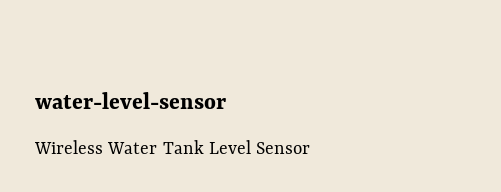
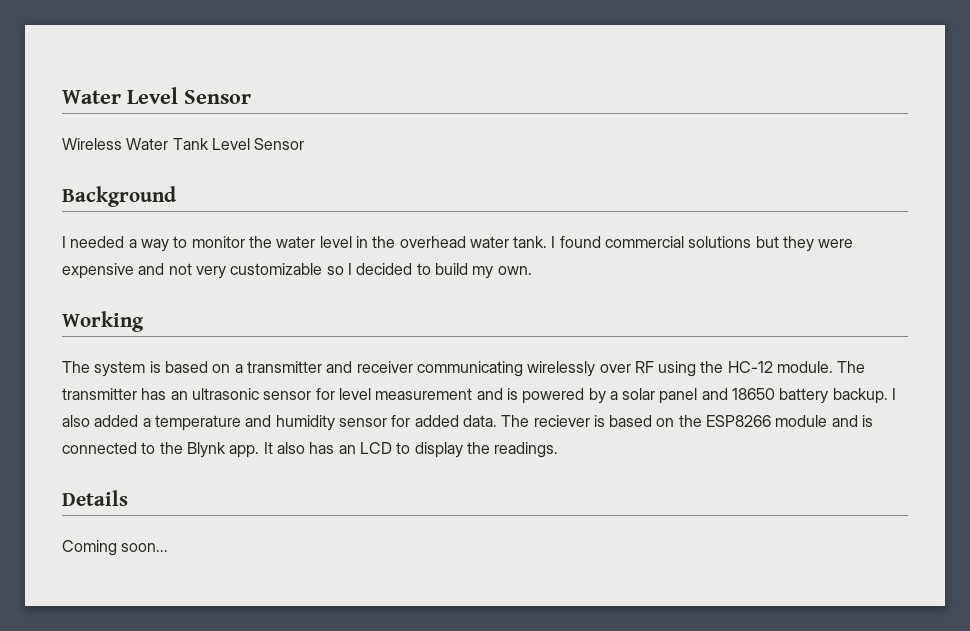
- water-level-sensor
+ Water Level Sensor
+ Background
+ I needed a way to monitor the water level in the overhead water tank. I found commercial solutions but they were expensive and not very customizable so I decided to build my own.
+ Working
+ The system is based on a transmitter and receiver communicating wirelessly over RF using the HC-12 module. The transmitter has an ultrasonic sensor for level measurement and is powered by a solar panel and 18650 battery backup. I also added a temperature and humidity sensor for added data. The reciever is based on the ESP8266 module and is connected to the Blynk app. It also has an LCD to display the readings.
+ Details
+ Coming soon...

